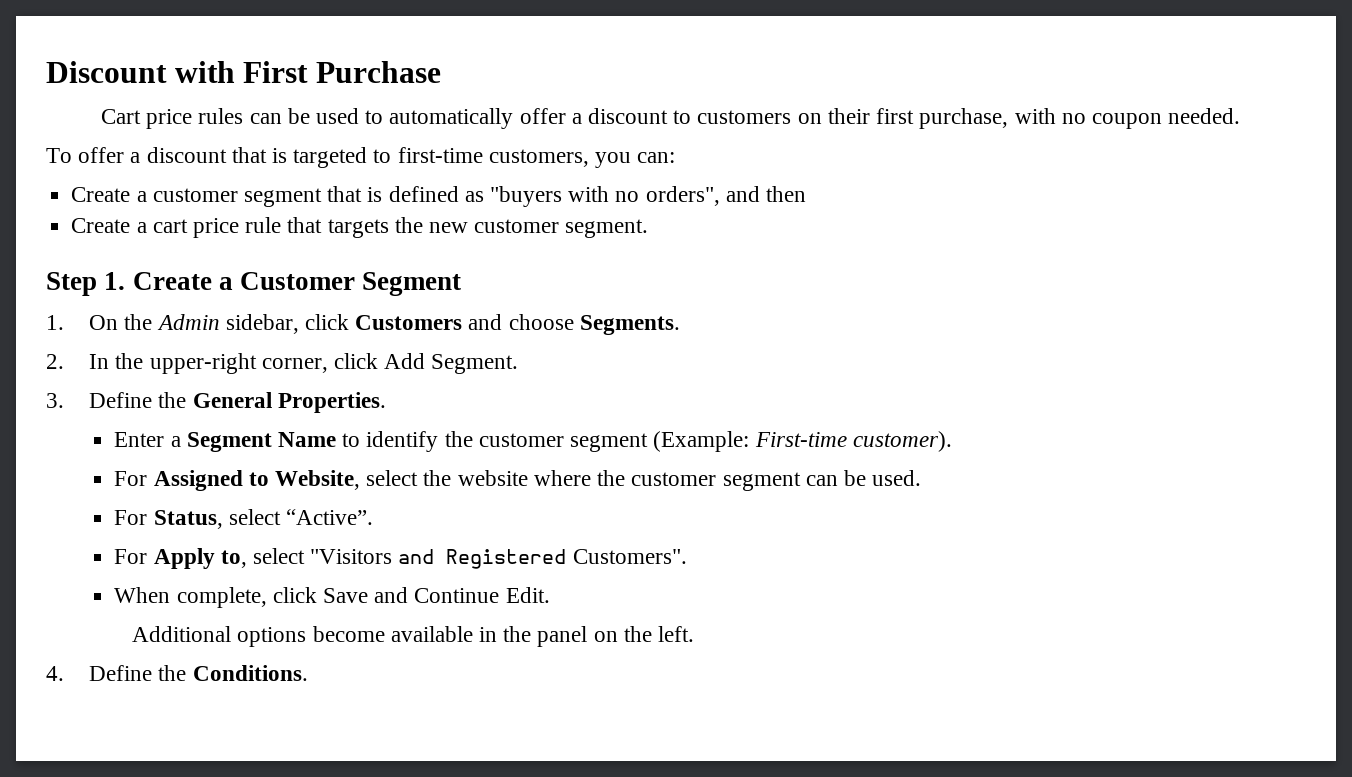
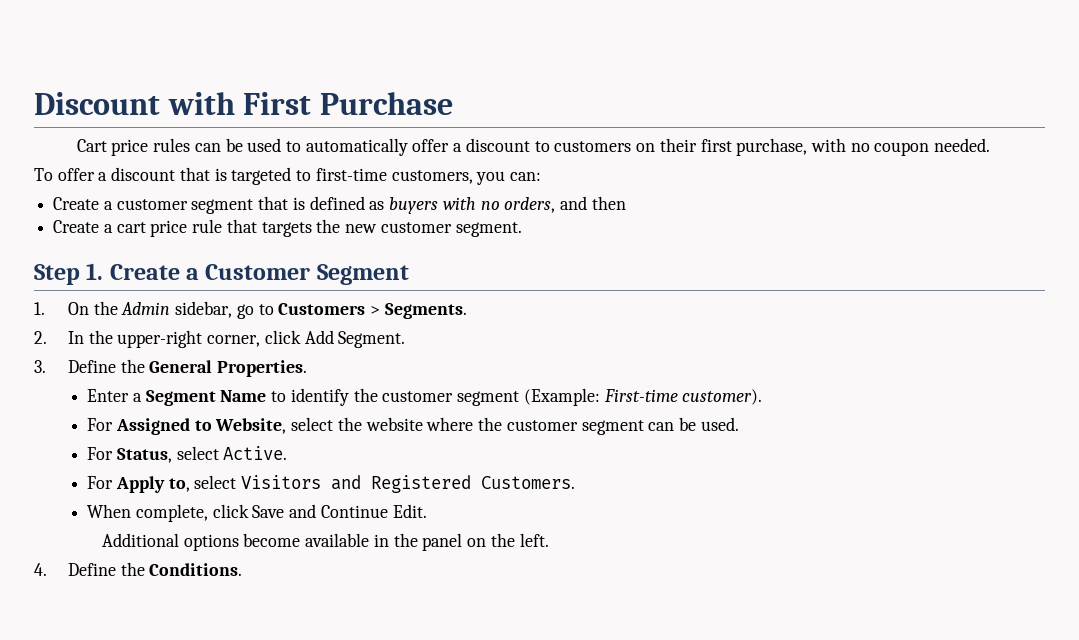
- Create a customer segment that is defined as "buyers with no orders", and then
+ Create a customer segment that is defined as buyers with no orders, and then
- 1. On the Admin sidebar, click Customers and choose Segments.
+ 1. On the Admin sidebar, go to Customers > Segments.
- For Status, select “Active”.
+ For Status, select Active.
- For Apply to, select "Visitors and Registered Customers".
+ For Apply to, select Visitors and Registered Customers.

